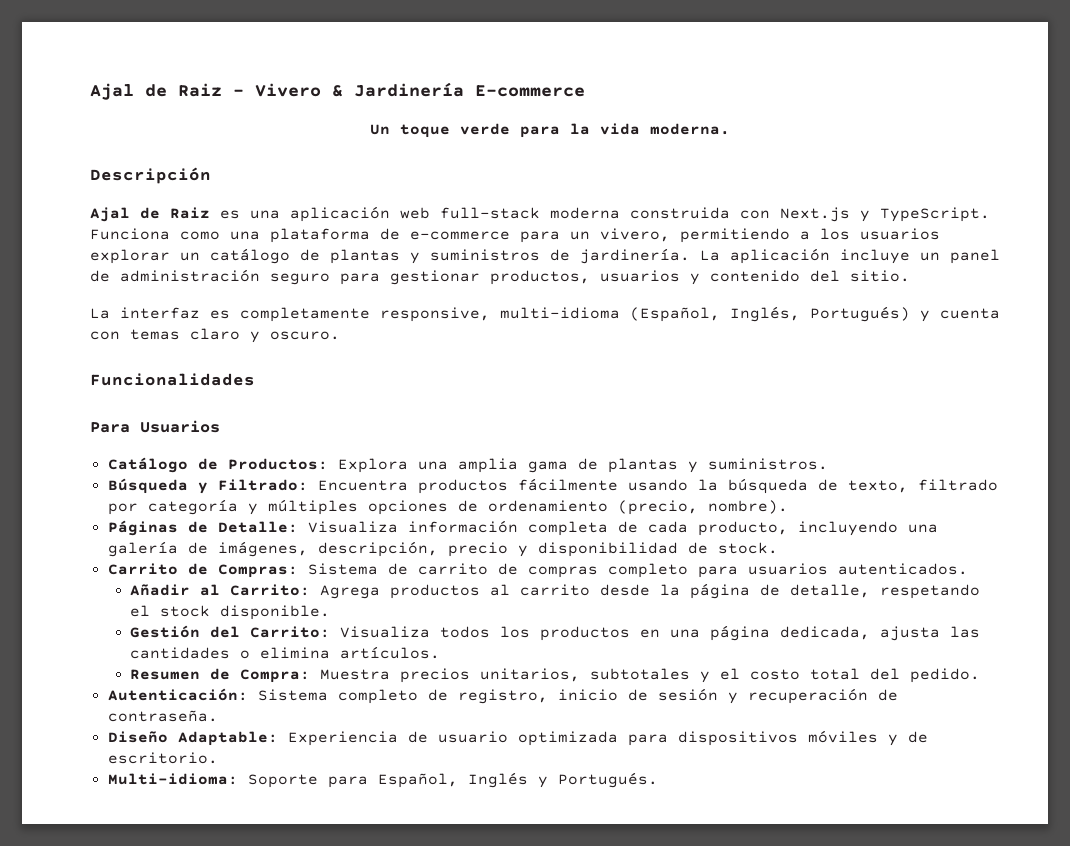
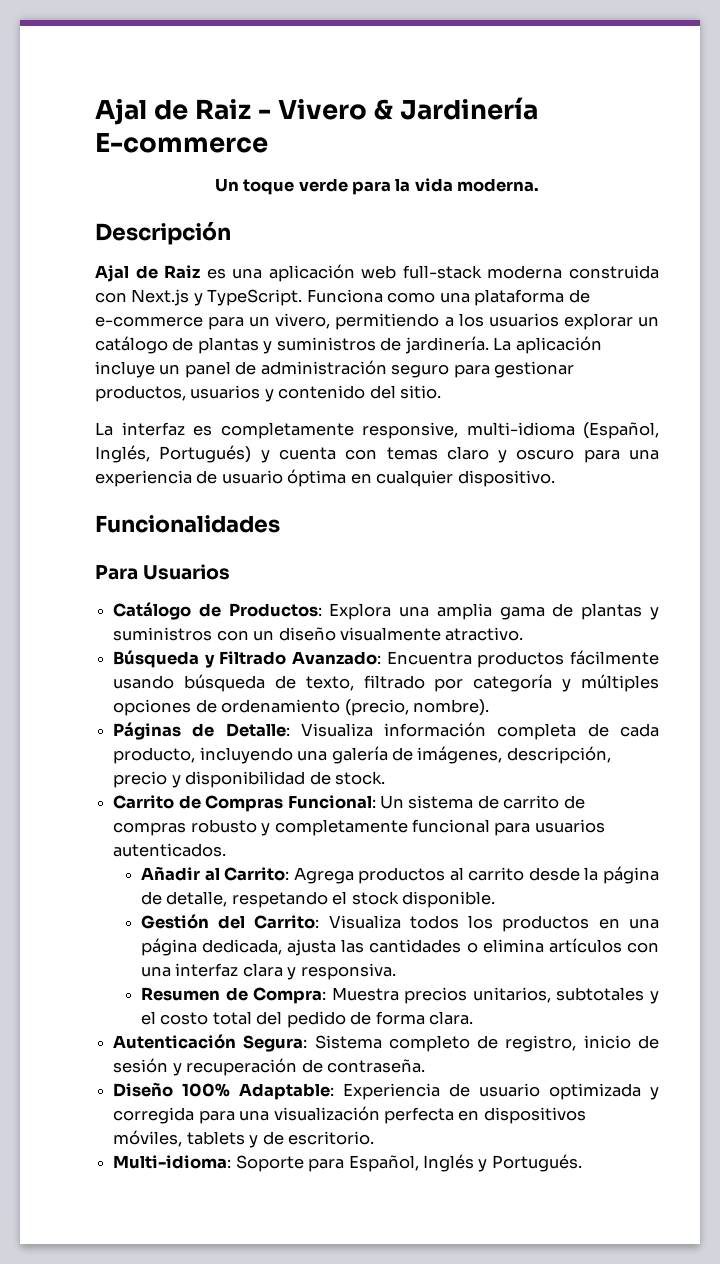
- La interfaz es completamente responsive, multi-idioma (Español, Inglés, Portugués) y cuenta con temas claro y oscuro.
+ La interfaz es completamente responsive, multi-idioma (Español, Inglés, Portugués) y cuenta con temas claro y oscuro para una experiencia de usuario óptima en cualquier dispositivo.
- Catálogo de Productos: Explora una amplia gama de plantas y suministros.
+ Catálogo de Productos: Explora una amplia gama de plantas y suministros con un diseño visualmente atractivo.
- Búsqueda y Filtrado: Encuentra productos fácilmente usando la búsqueda de texto, filtrado por categoría y múltiples opciones de ordenamiento (precio, nombre).
+ Búsqueda y Filtrado Avanzado: Encuentra productos fácilmente usando búsqueda de texto, filtrado por categoría y múltiples opciones de ordenamiento (precio, nombre).
- Carrito de Compras: Sistema de carrito de compras completo para usuarios autenticados.
+ Carrito de Compras Funcional: Un sistema de carrito de compras robusto y completamente funcional para usuarios autenticados.
- Gestión del Carrito: Visualiza todos los productos en una página dedicada, ajusta las cantidades o elimina artículos.
+ Gestión del Carrito: Visualiza todos los productos en una página dedicada, ajusta las cantidades o elimina artículos con una interfaz clara y responsiva.
- Resumen de Compra: Muestra precios unitarios, subtotales y el costo total del pedido.
- Autenticación: Sistema completo de registro, inicio de sesión y recuperación de contraseña.
+ Resumen de Compra: Muestra precios unitarios, subtotales y el costo total del pedido de forma clara.
+ Autenticación Segura: Sistema completo de registro, inicio de sesión y recuperación de contraseña.
- Diseño Adaptable: Experiencia de usuario optimizada para dispositivos móviles y de escritorio.
+ Diseño 100% Adaptable: Experiencia de usuario optimizada y corregida para una visualización perfecta en dispositivos móviles, tablets y de escritorio.

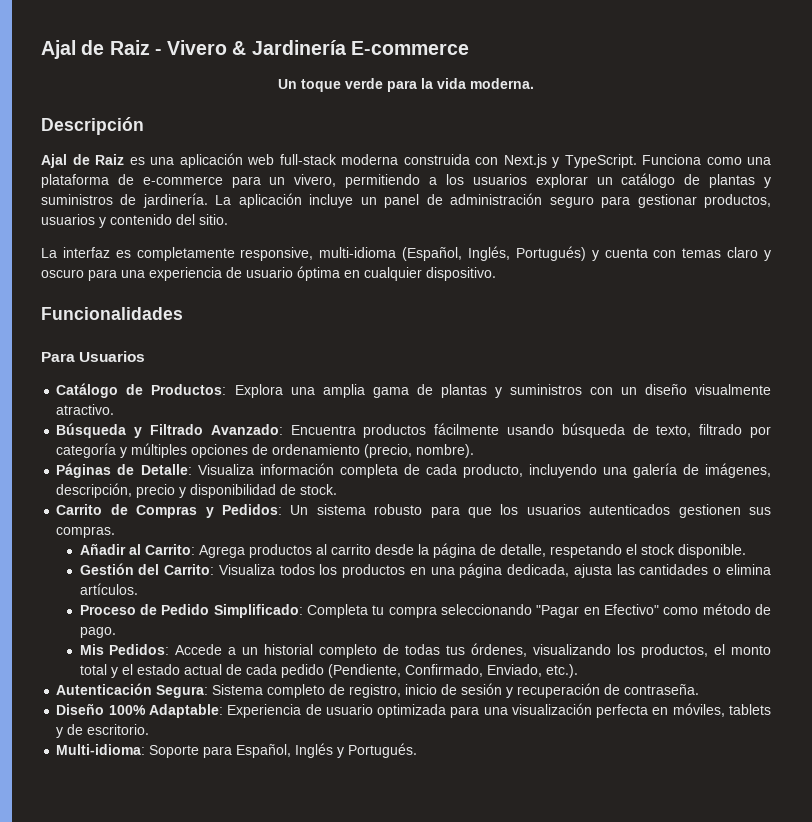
- Carrito de Compras Funcional: Un sistema de carrito de compras robusto y completamente funcional para usuarios autenticados.
+ Carrito de Compras y Pedidos: Un sistema robusto para que los usuarios autenticados gestionen sus compras.
- Gestión del Carrito: Visualiza todos los productos en una página dedicada, ajusta las cantidades o elimina artículos con una interfaz clara y responsiva.
- Resumen de Compra: Muestra precios unitarios, subtotales y el costo total del pedido de forma clara.
+ Gestión del Carrito: Visualiza todos los productos en una página dedicada, ajusta las cantidades o elimina artículos.
+ Proceso de Pedido Simplificado: Completa tu compra seleccionando "Pagar en Efectivo" como método de pago.
+ Mis Pedidos: Accede a un historial completo de todas tus órdenes, visualizando los productos, el monto total y el estado actual de cada pedido (Pendiente, Confirmado, Enviado, etc.).
- Diseño 100% Adaptable: Experiencia de usuario optimizada y corregida para una visualización perfecta en dispositivos móviles, tablets y de escritorio.
+ Diseño 100% Adaptable: Experiencia de usuario optimizada para una visualización perfecta en móviles, tablets y de escritorio.

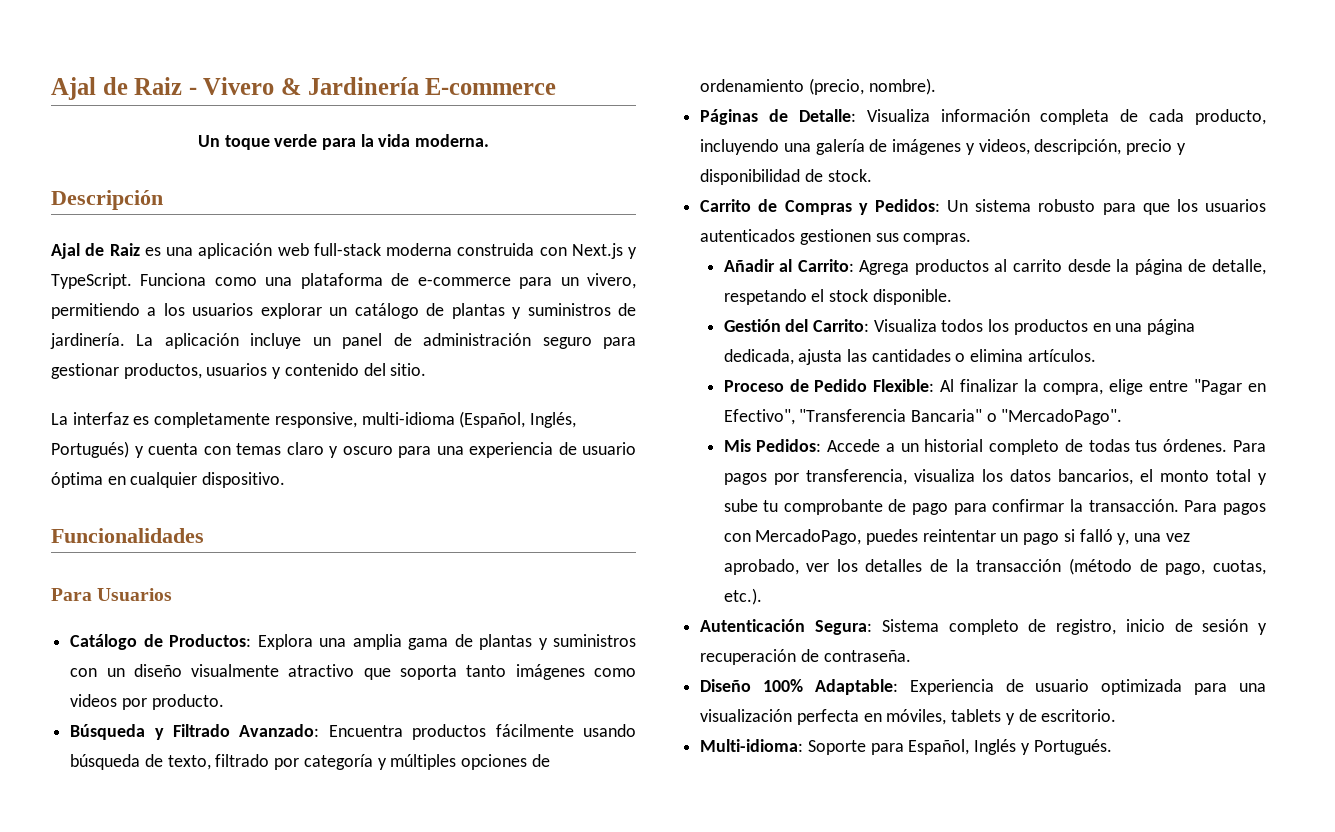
- Catálogo de Productos: Explora una amplia gama de plantas y suministros con un diseño visualmente atractivo.
+ Catálogo de Productos: Explora una amplia gama de plantas y suministros con un diseño visualmente atractivo que soporta tanto imágenes como videos por producto.
- Páginas de Detalle: Visualiza información completa de cada producto, incluyendo una galería de imágenes, descripción, precio y disponibilidad de stock.
+ Páginas de Detalle: Visualiza información completa de cada producto, incluyendo una galería de imágenes y videos, descripción, precio y disponibilidad de stock.
- Proceso de Pedido Simplificado: Completa tu compra seleccionando "Pagar en Efectivo" como método de pago.
+ Proceso de Pedido Flexible: Al finalizar la compra, elige entre "Pagar en Efectivo", "Transferencia Bancaria" o "MercadoPago".
- Mis Pedidos: Accede a un historial completo de todas tus órdenes, visualizando los productos, el monto total y el estado actual de cada pedido (Pendiente, Confirmado, Enviado, etc.).
+ Mis Pedidos: Accede a un historial completo de todas tus órdenes. Para pagos por transferencia, visualiza los datos bancarios, el monto total y sube tu comprobante de pago para confirmar la transacción. Para pagos con MercadoPago, puedes reintentar un pago si falló y, una vez aprobado, ver los detalles de la transacción (método de pago, cuotas, etc.).

